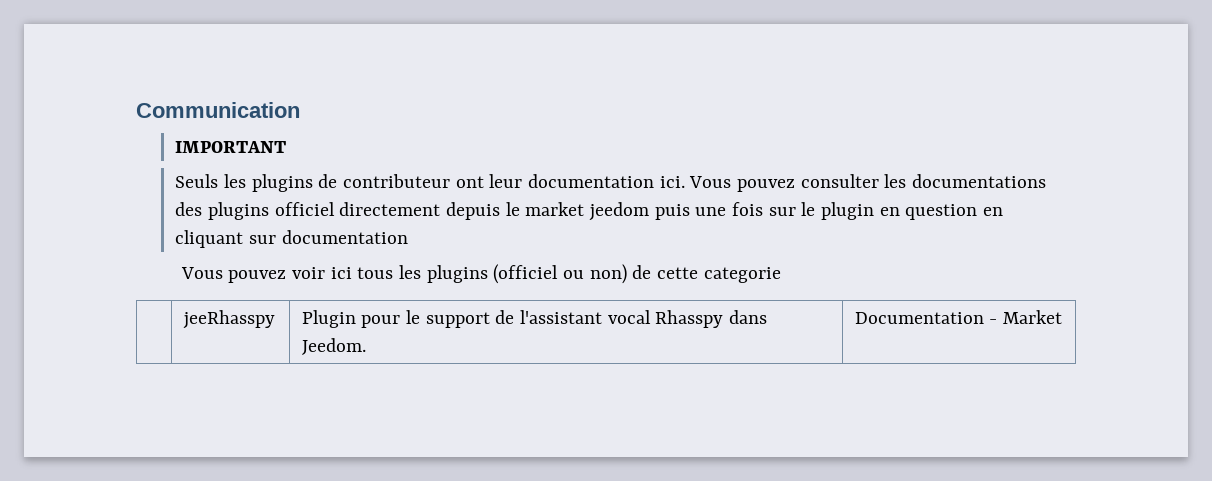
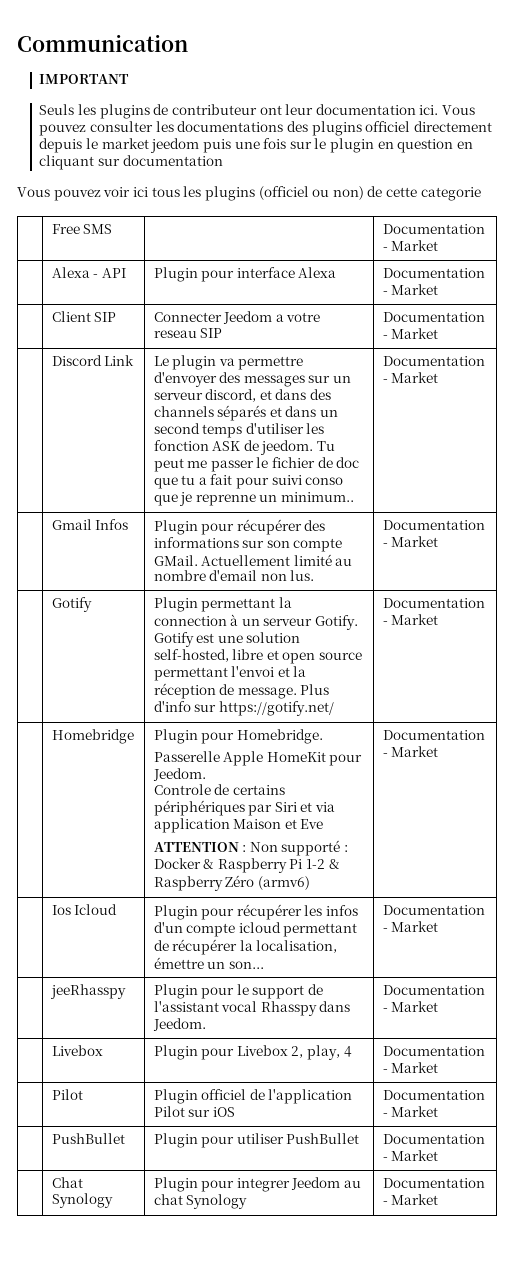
+ | Free SMS | | Documentation - Market
+ | Alexa - API | Plugin pour interface Alexa | Documentation - Market
+ | Client SIP | Connecter Jeedom a votre reseau SIP | Documentation - Market
+ | Discord Link | Le plugin va permettre d'envoyer des messages sur un serveur discord, et dans des channels séparés et dans un second temps d'utiliser les fonction ASK de jeedom. Tu peut me passer le fichier de doc que tu a fait pour suivi conso que je reprenne un minimum.. | Documentation - Market
+ | Gmail Infos | Plugin pour récupérer des informations sur son compte GMail. Actuellement limité au nombre d'email non lus. | Documentation - Market
+ | Gotify | Plugin permettant la connection à un serveur Gotify. Gotify est une solution self-hosted, libre et open source permettant l'envoi et la réception de message. Plus d'info sur https://gotify.net/ | Documentation - Market
+ | Homebridge | Plugin pour Homebridge.
+ Passerelle Apple HomeKit pour Jeedom.
+ Controle de certains périphériques par Siri et via application Maison et Eve
+ ATTENTION : Non supporté : Docker & Raspberry Pi 1-2 & Raspberry Zéro (armv6) | Documentation - Market
+ | Ios Icloud | Plugin pour récupérer les infos d'un compte icloud permettant de récupérer la localisation, émettre un son... | Documentation - Market
+ | Livebox | Plugin pour Livebox 2, play, 4 | Documentation - Market
+ | Pilot | Plugin officiel de l'application Pilot sur iOS | Documentation - Market
+ | PushBullet | Plugin pour utiliser PushBullet | Documentation - Market
+ | Chat Synology | Plugin pour integrer Jeedom au chat Synology | Documentation - Market

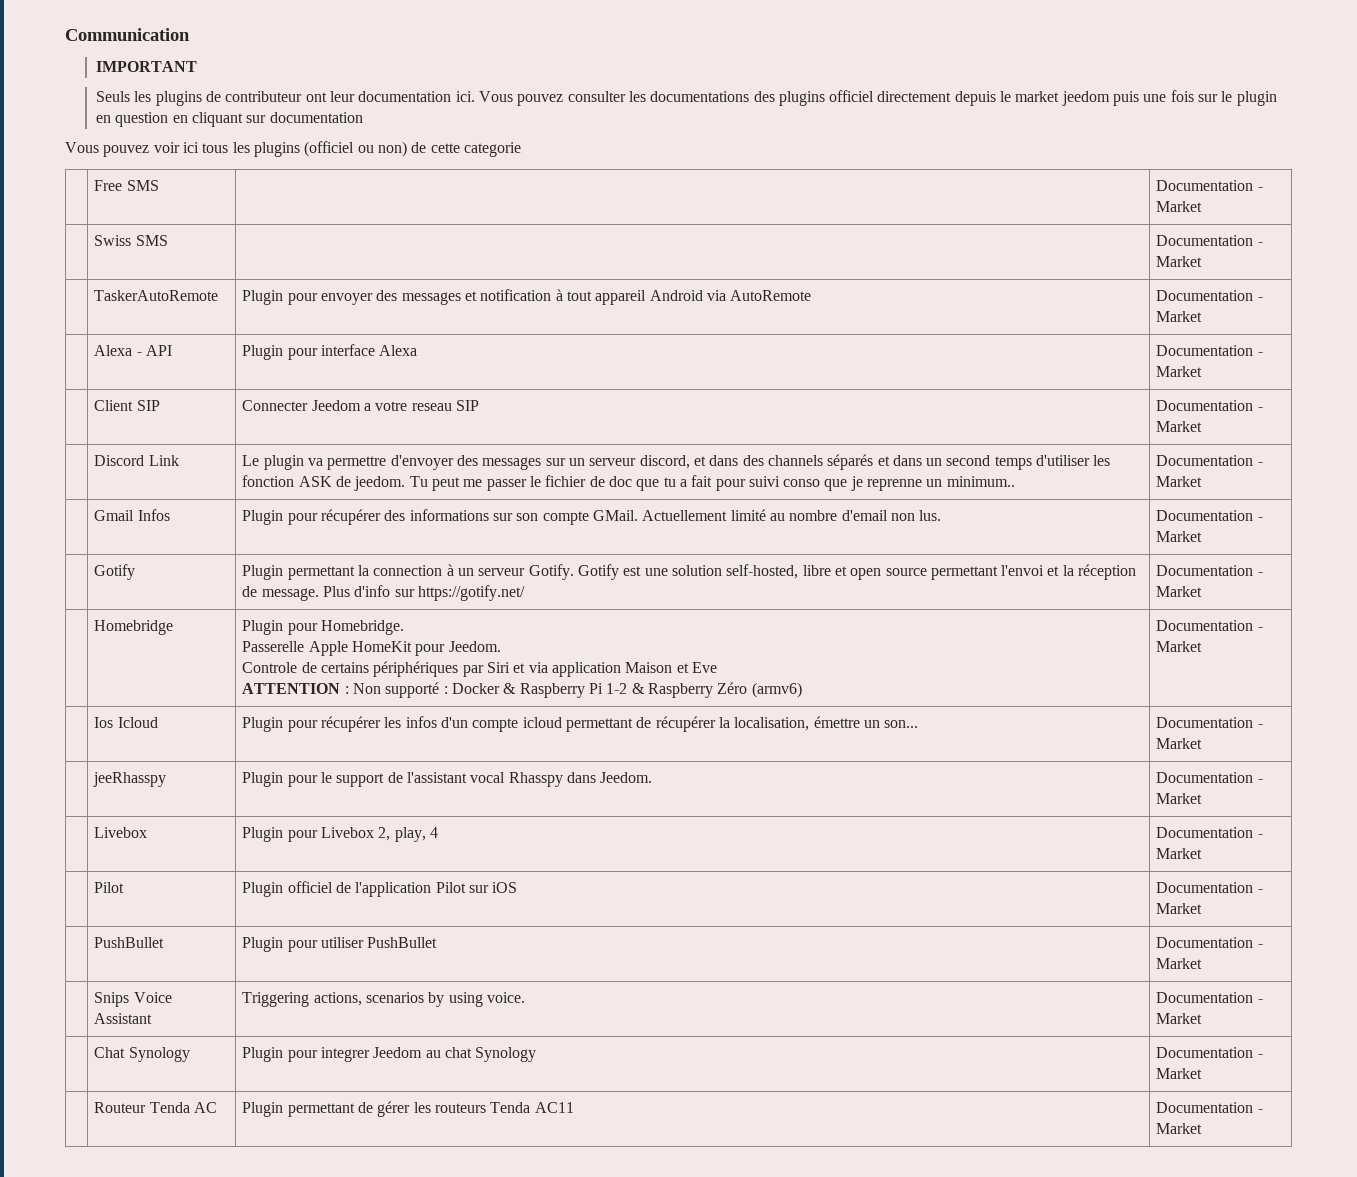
+ | Swiss SMS | | Documentation - Market
+ | TaskerAutoRemote | Plugin pour envoyer des messages et notification à tout appareil Android via AutoRemote | Documentation - Market
+ | Snips Voice Assistant | Triggering actions, scenarios by using voice. | Documentation - Market
+ | Routeur Tenda AC | Plugin permettant de gérer les routeurs Tenda AC11 | Documentation - Market

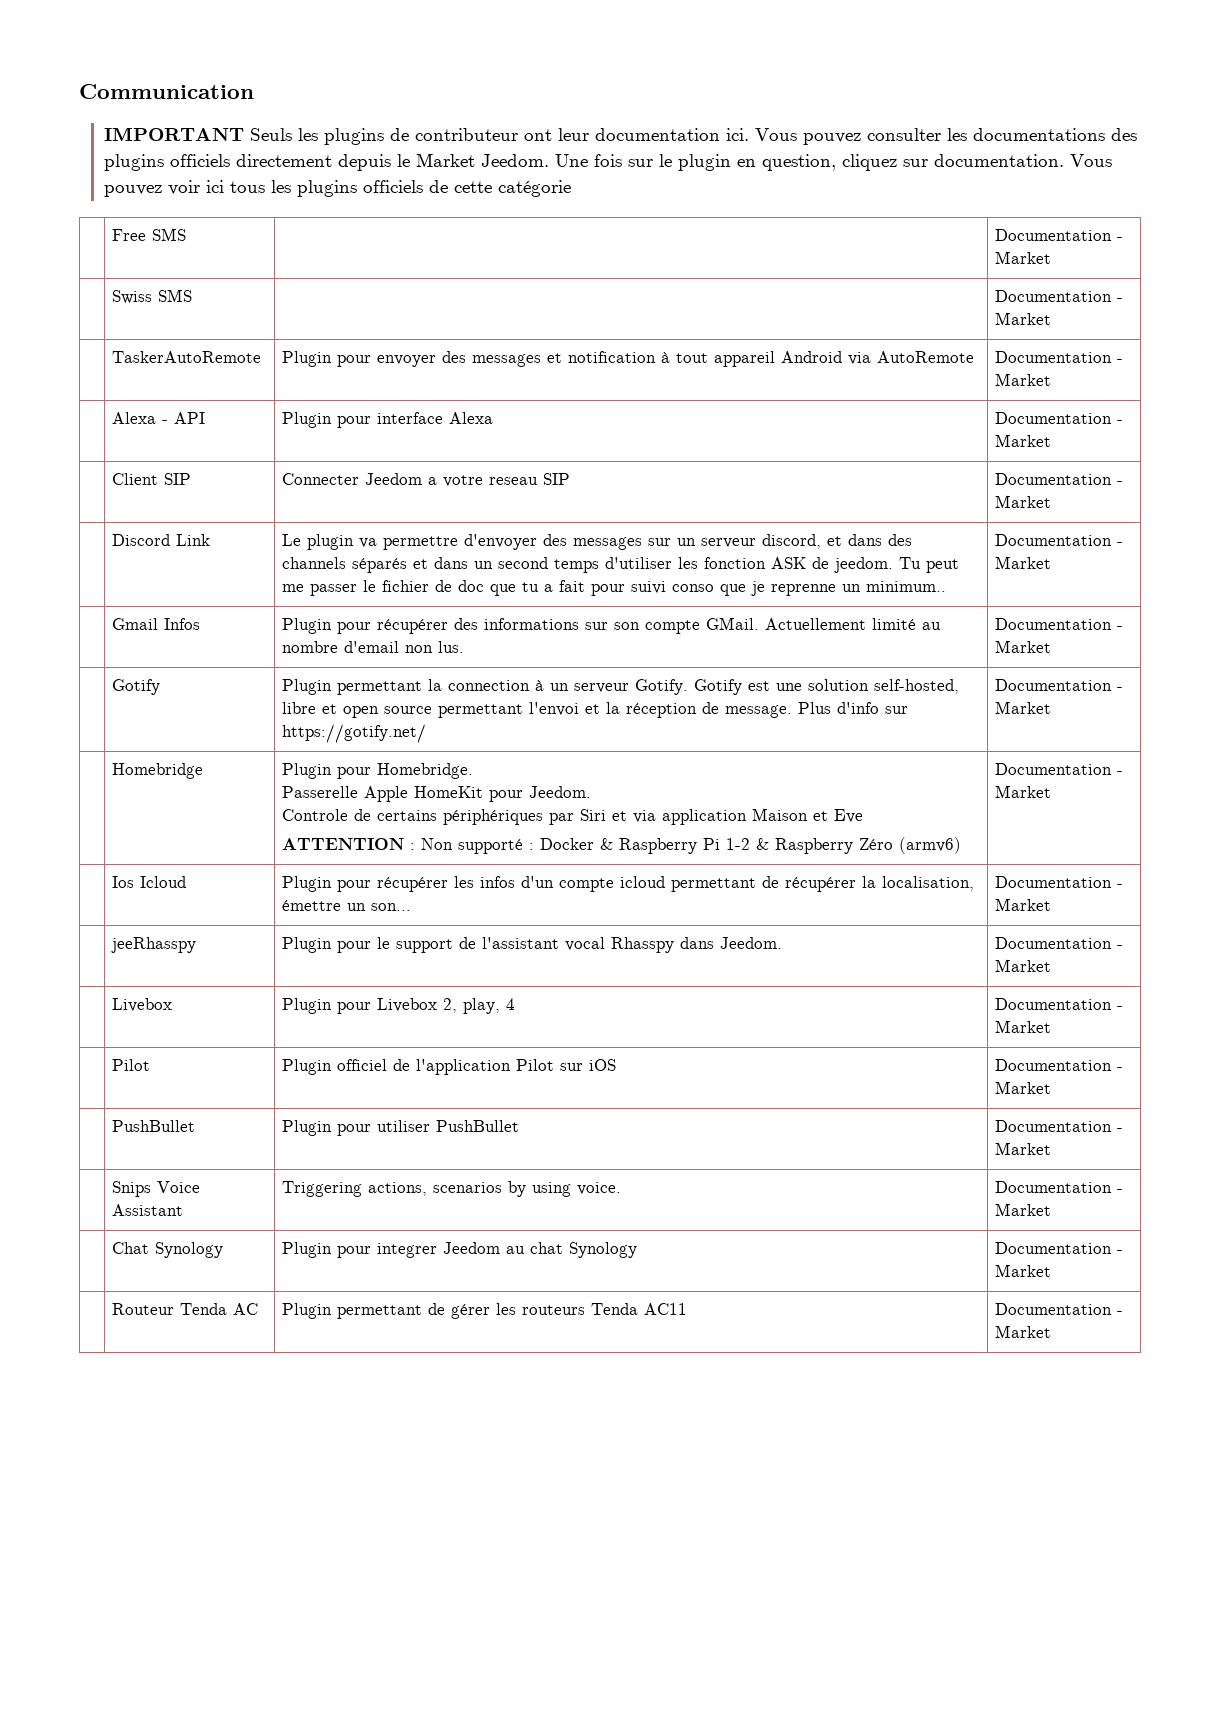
- IMPORTANT
- Seuls les plugins de contributeur ont leur documentation ici.
+ IMPORTANT Seuls les plugins de contributeur ont leur documentation ici.
- Vous pouvez consulter les documentations des plugins officiel directement depuis le market jeedom puis une fois sur le plugin en question en cliquant sur documentation
- Vous pouvez voir ici tous les plugins (officiel ou non) de cette categorie
+ Vous pouvez consulter les documentations des plugins officiels directement depuis le Market Jeedom. Une fois sur le plugin en question, cliquez sur documentation. Vous pouvez voir ici tous les plugins officiels de cette catégorie

